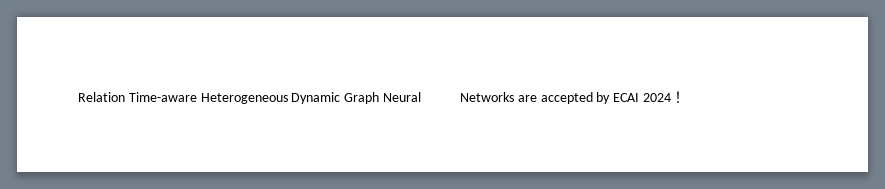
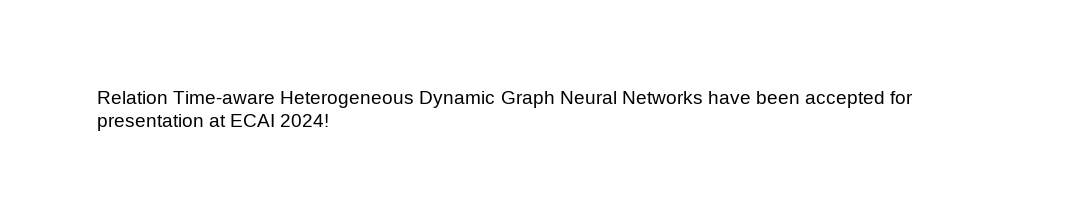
- Relation Time-aware Heterogeneous Dynamic Graph Neural Networks are accepted by ECAI 2024！
+ Relation Time-aware Heterogeneous Dynamic Graph Neural Networks have been accepted for presentation at ECAI 2024!

